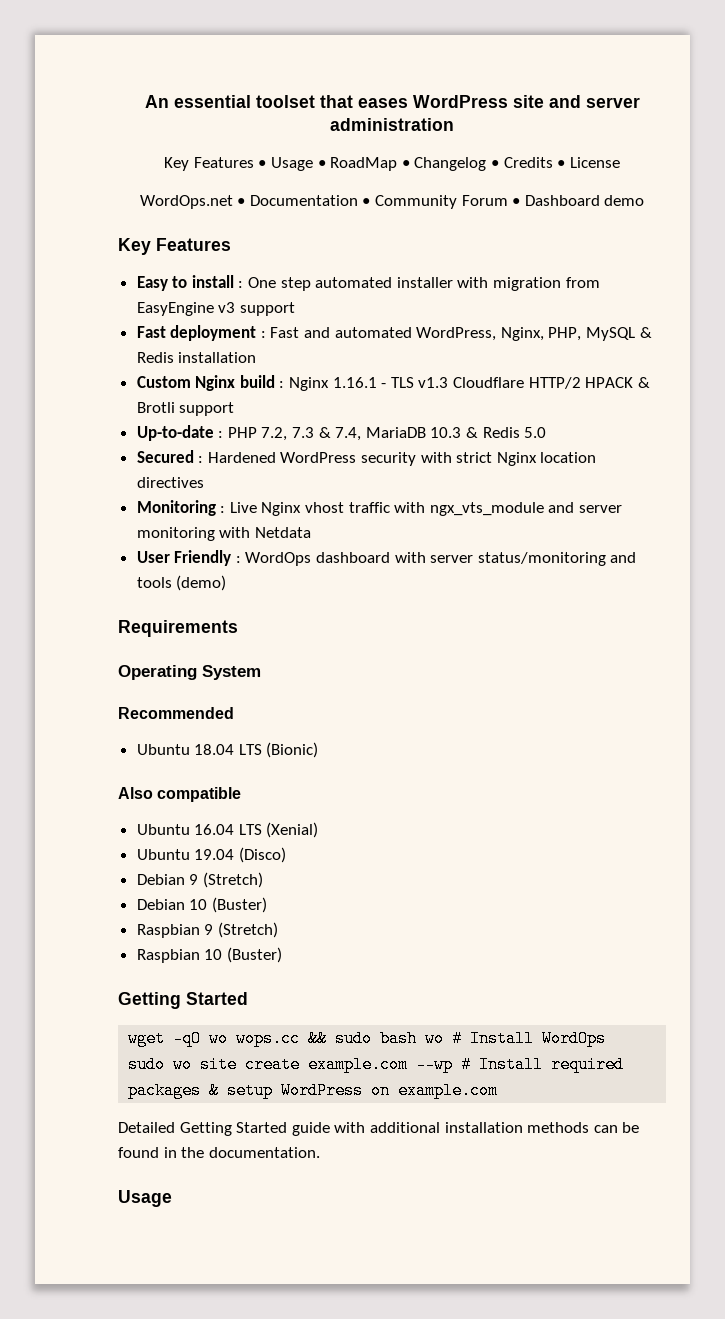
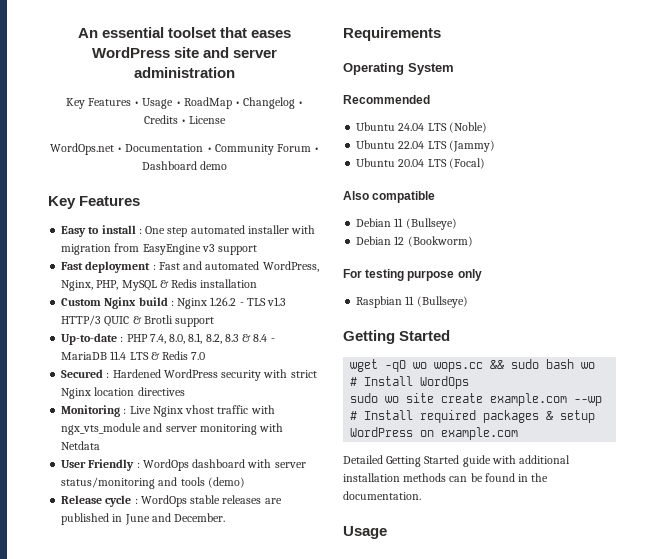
- Custom Nginx build : Nginx 1.16.1 - TLS v1.3 Cloudflare HTTP/2 HPACK & Brotli support
+ Custom Nginx build : Nginx 1.26.2 - TLS v1.3 HTTP/3 QUIC & Brotli support
- Up-to-date : PHP 7.2, 7.3 & 7.4, MariaDB 10.3 & Redis 5.0
+ Up-to-date : PHP 7.4, 8.0, 8.1, 8.2, 8.3 & 8.4 - MariaDB 11.4 LTS & Redis 7.0
+ Release cycle : WordOps stable releases are published in June and December.
- Ubuntu 18.04 LTS (Bionic)
+ Ubuntu 24.04 LTS (Noble)
+ Ubuntu 22.04 LTS (Jammy)
+ Ubuntu 20.04 LTS (Focal)
  Also compatible
- Ubuntu 16.04 LTS (Xenial)
- Ubuntu 19.04 (Disco)
- Debian 9 (Stretch)
- Debian 10 (Buster)
- Raspbian 9 (Stretch)
- Raspbian 10 (Buster)
+ Debian 11 (Bullseye)
+ Debian 12 (Bookworm)
+ For testing purpose only
+ Raspbian 11 (Bullseye)

